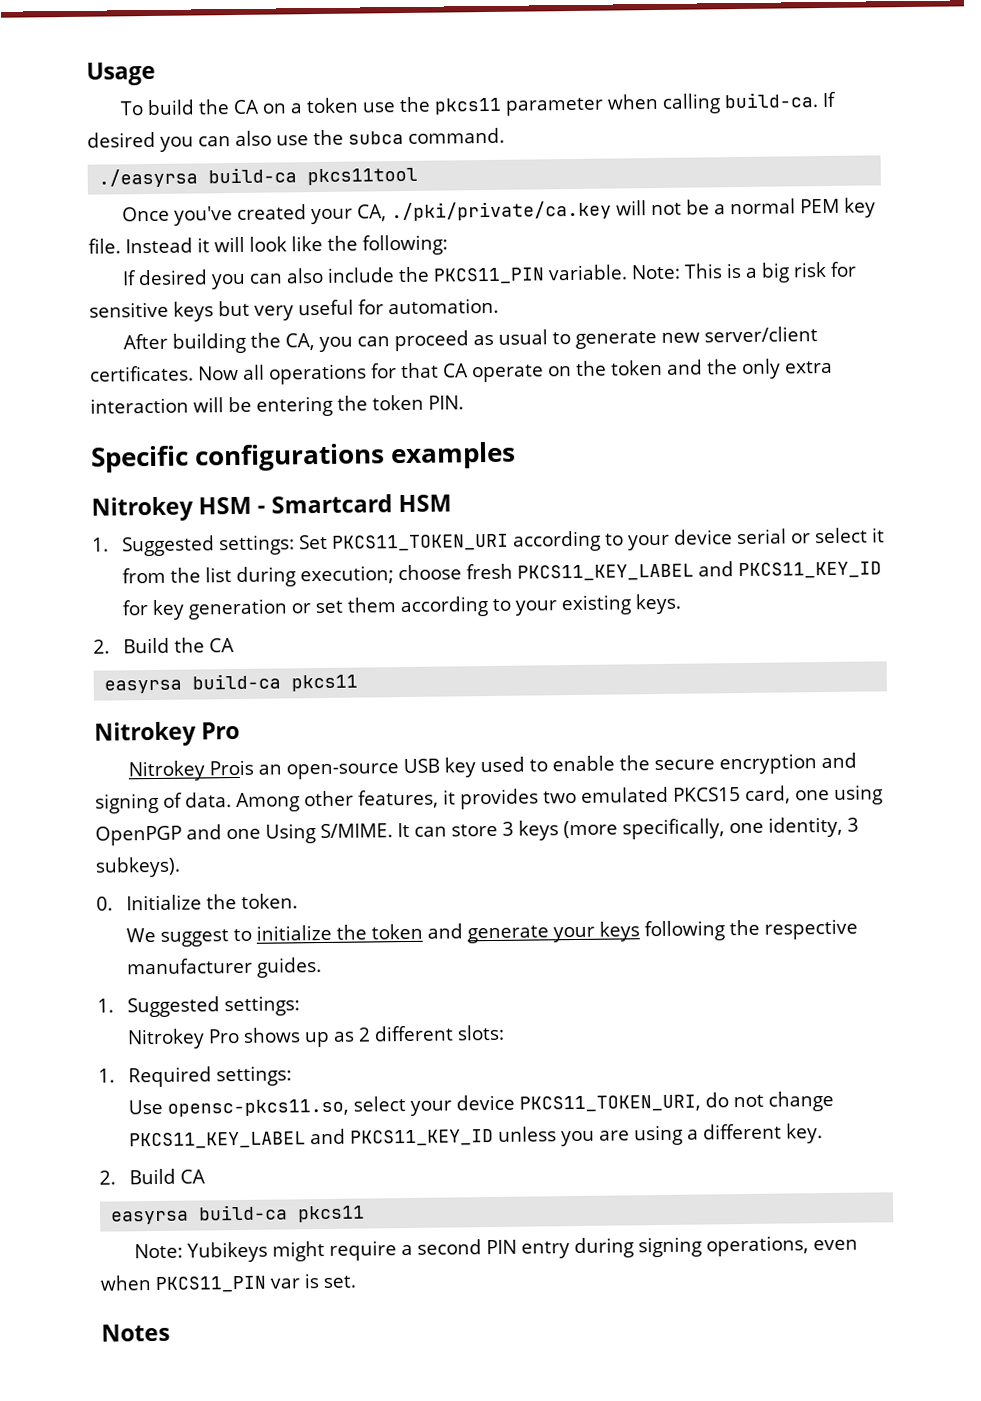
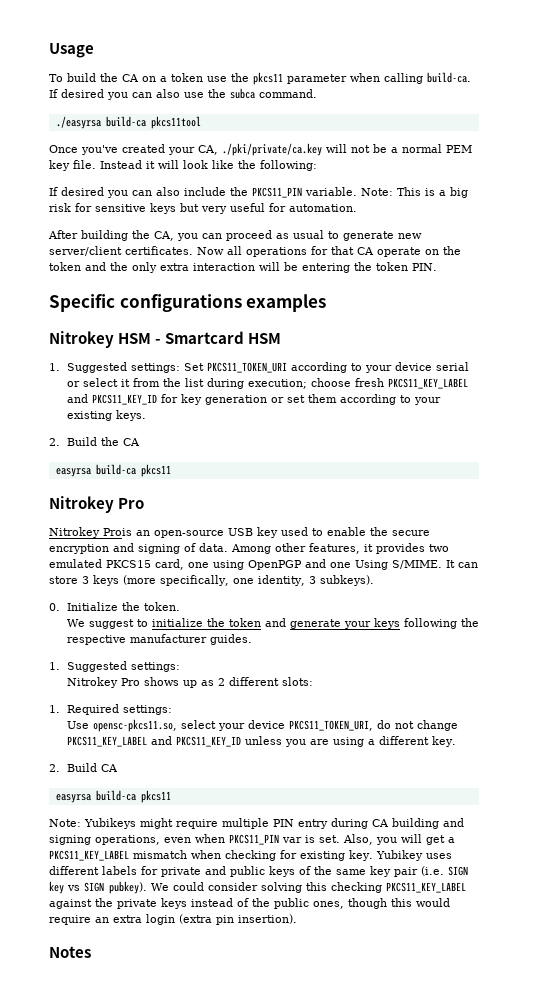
- Note: Yubikeys might require a second PIN entry during signing operations, even when PKCS11_PIN var is set.
+ Note: Yubikeys might require multiple PIN entry during CA building and signing operations, even when PKCS11_PIN var is set. Also, you will get a PKCS11_KEY_LABEL mismatch when checking for existing key. Yubikey uses different labels for private and public keys of the same key pair (i.e. SIGN key vs SIGN pubkey). We could consider solving this checking PKCS11_KEY_LABEL against the private keys instead of the public ones, though this would require an extra login (extra pin insertion).

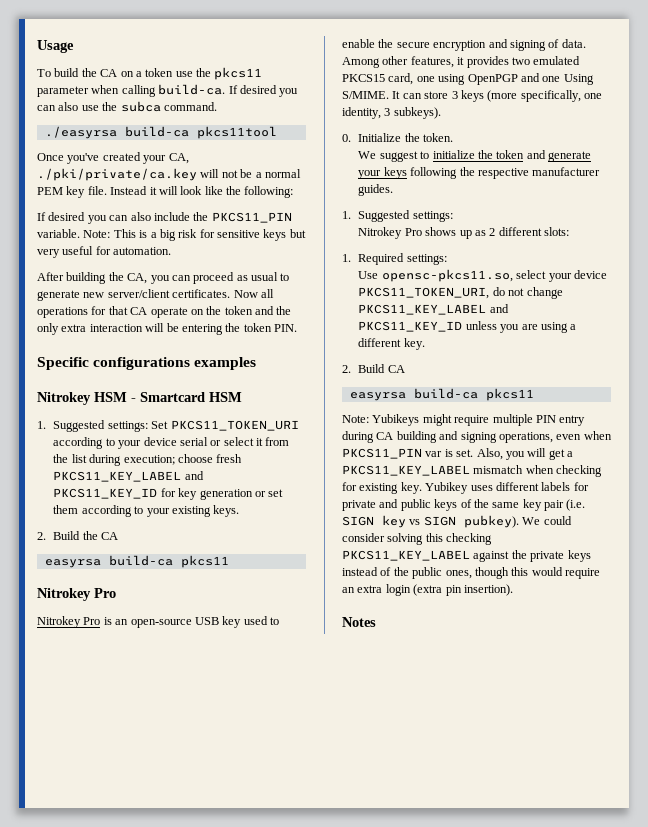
- Nitrokey Prois an open-source USB key used to enable the secure encryption and signing of data.
+ Nitrokey Pro is an open-source USB key used to enable the secure encryption and signing of data.

